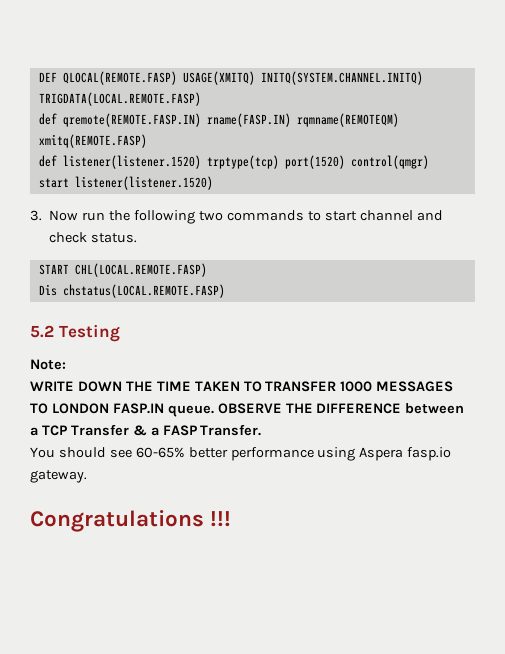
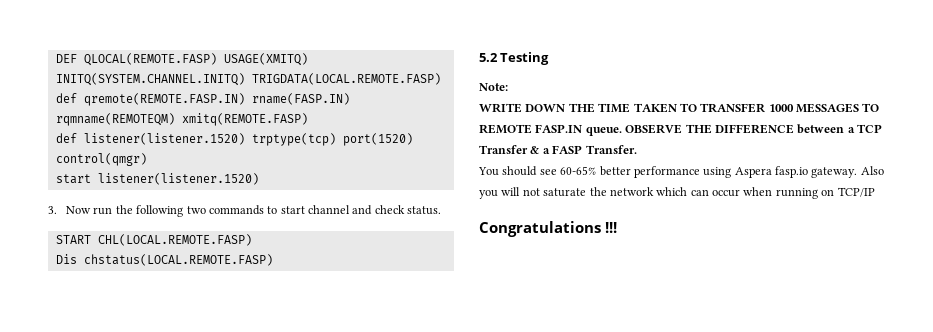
- WRITE DOWN THE TIME TAKEN TO TRANSFER 1000 MESSAGES TO LONDON FASP.IN queue.
+ WRITE DOWN THE TIME TAKEN TO TRANSFER 1000 MESSAGES TO REMOTE FASP.IN queue.
+ Also you will not saturate the network which can occur when running on TCP/IP

